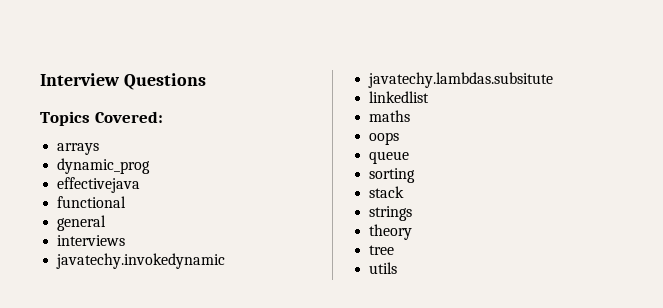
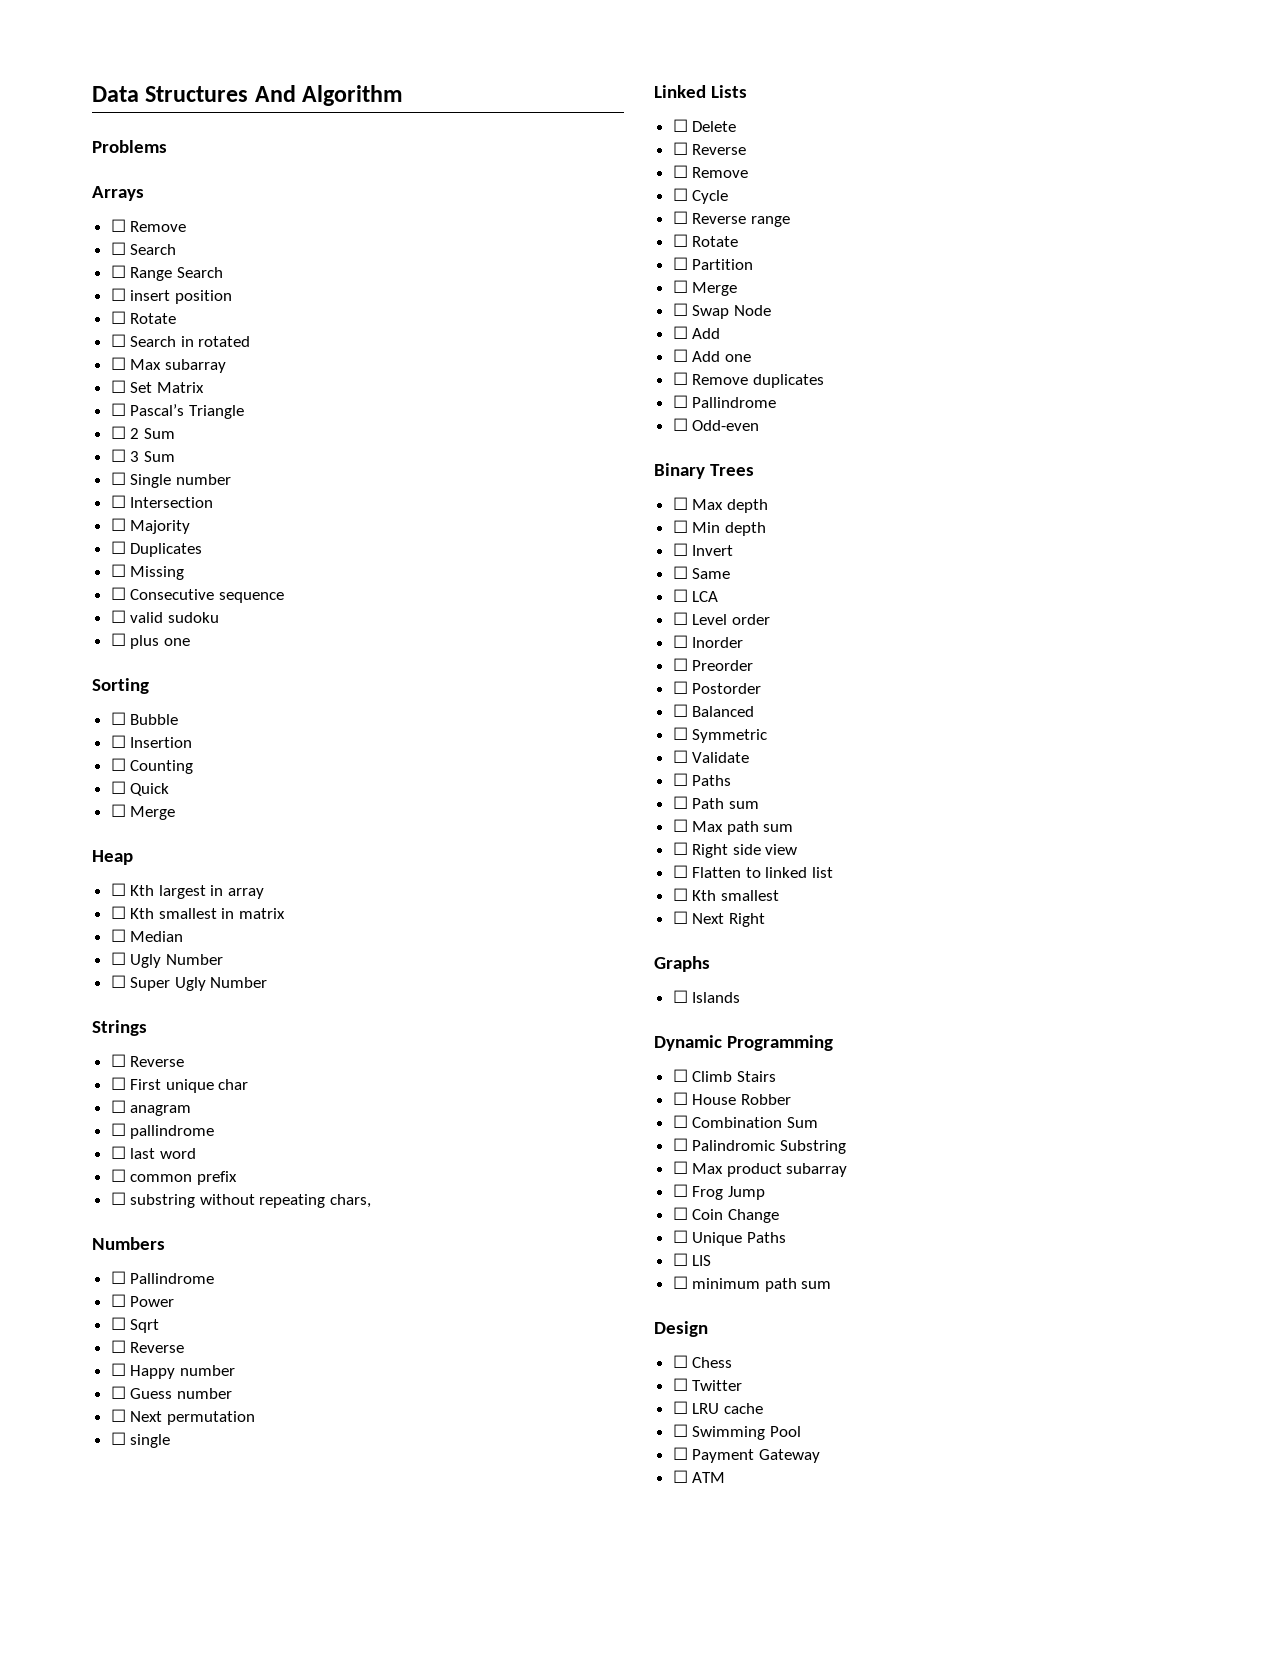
- Interview Questions
- Topics Covered:
- arrays
- dynamic_prog
- effectivejava
- functional
- general
- interviews
- javatechy.invokedynamic
- javatechy.lambdas.subsitute
- linkedlist
- maths
- oops
- queue
- sorting
- stack
- strings
- theory
- tree
- utils
+ Data Structures And Algorithm
+ Problems
+ Arrays
+ ☐ Remove
+ ☐ Search
+ ☐ Range Search
+ ☐ insert position
+ ☐ Rotate
+ ☐ Search in rotated
+ ☐ Max subarray
+ ☐ Set Matrix
+ ☐ Pascal’s Triangle
+ ☐ 2 Sum
+ ☐ 3 Sum
+ ☐ Single number
+ ☐ Intersection
+ ☐ Majority
+ ☐ Duplicates
+ ☐ Missing
+ ☐ Consecutive sequence
+ ☐ valid sudoku
+ ☐ plus one
+ Sorting
+ ☐ Bubble
+ ☐ Insertion
+ ☐ Counting
+ ☐ Quick
+ ☐ Merge
+ Heap
+ ☐ Kth largest in array
+ ☐ Kth smallest in matrix
+ ☐ Median
+ ☐ Ugly Number
+ ☐ Super Ugly Number
+ Strings
+ ☐ Reverse
+ ☐ First unique char
+ ☐ anagram
+ ☐ pallindrome
+ ☐ last word
+ ☐ common prefix
+ ☐ substring without repeating chars,
+ Numbers
+ ☐ Pallindrome
+ ☐ Power
+ ☐ Sqrt
+ ☐ Reverse
+ ☐ Happy number
+ ☐ Guess number
+ ☐ Next permutation
+ ☐ single
+ Linked Lists
+ ☐ Delete
+ ☐ Reverse
+ ☐ Remove
+ ☐ Cycle
+ ☐ Reverse range
+ ☐ Rotate
+ ☐ Partition
+ ☐ Merge
+ ☐ Swap Node
+ ☐ Add
+ ☐ Add one
+ ☐ Remove duplicates
+ ☐ Pallindrome
+ ☐ Odd-even
+ Binary Trees
+ ☐ Max depth
+ ☐ Min depth
+ ☐ Invert
+ ☐ Same
+ ☐ LCA
+ ☐ Level order
+ ☐ Inorder
+ ☐ Preorder
+ ☐ Postorder
+ ☐ Balanced
+ ☐ Symmetric
+ ☐ Validate
+ ☐ Paths
+ ☐ Path sum
+ ☐ Max path sum
+ ☐ Right side view
+ ☐ Flatten to linked list
+ ☐ Kth smallest
+ ☐ Next Right
+ Graphs
+ ☐ Islands
+ Dynamic Programming
+ ☐ Climb Stairs
+ ☐ House Robber
+ ☐ Combination Sum
+ ☐ Palindromic Substring
+ ☐ Max product subarray
+ ☐ Frog Jump
+ ☐ Coin Change
+ ☐ Unique Paths
+ ☐ LIS
+ ☐ minimum path sum
+ Design
+ ☐ Chess
+ ☐ Twitter
+ ☐ LRU cache
+ ☐ Swimming Pool
+ ☐ Payment Gateway
+ ☐ ATM

